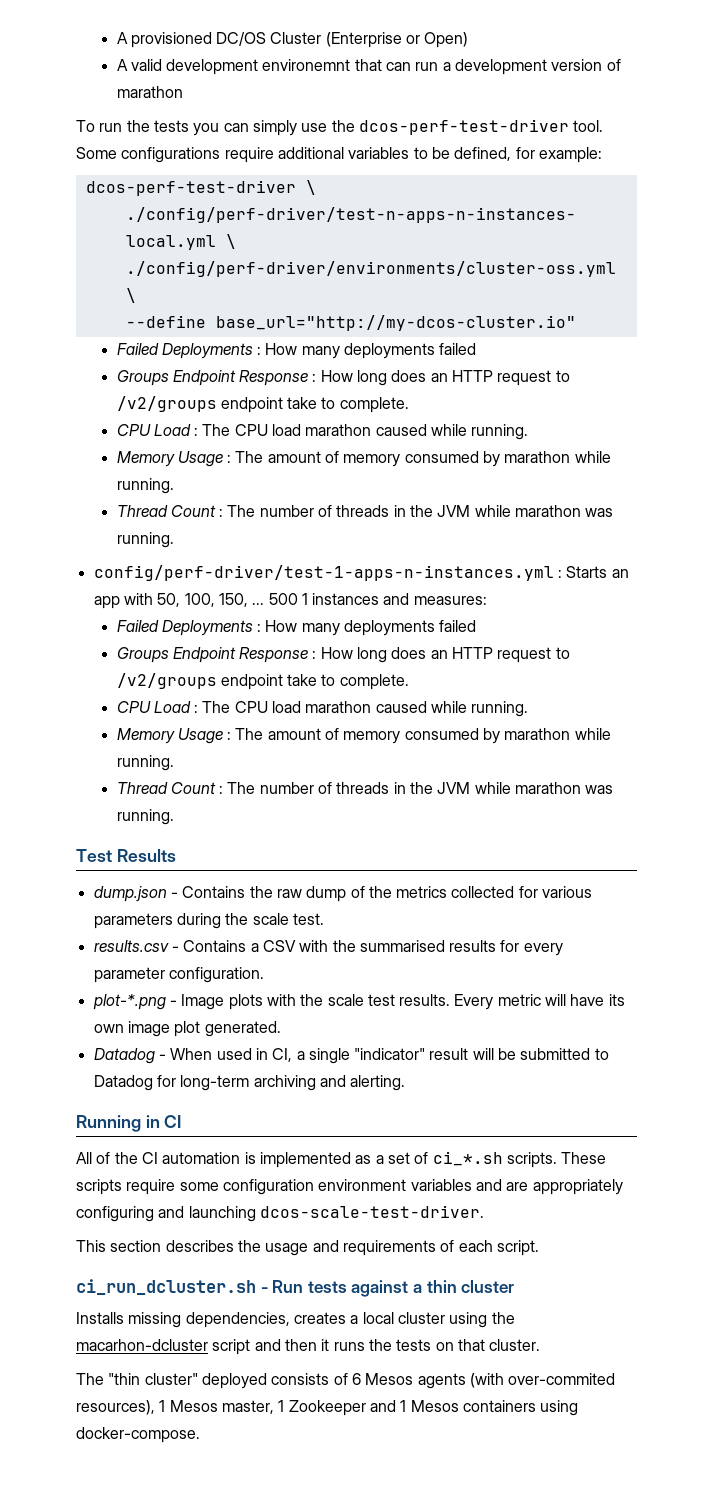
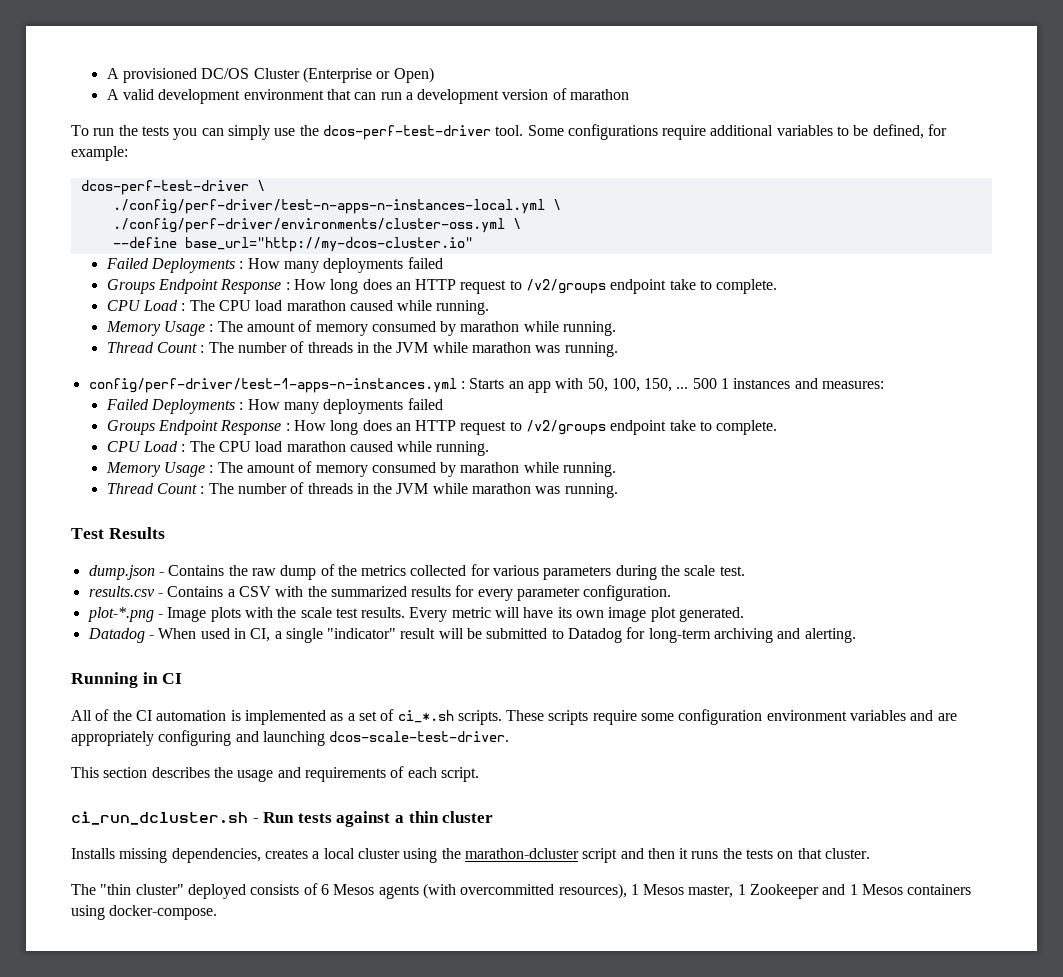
- A valid development environemnt that can run a development version of marathon
+ A valid development environment that can run a development version of marathon
- results.csv - Contains a CSV with the summarised results for every parameter configuration.
+ results.csv - Contains a CSV with the summarized results for every parameter configuration.
- Installs missing dependencies, creates a local cluster using the macarhon-dcluster script and then it runs the tests on that cluster.
+ Installs missing dependencies, creates a local cluster using the marathon-dcluster script and then it runs the tests on that cluster.
- The "thin cluster" deployed consists of 6 Mesos agents (with over-commited resources), 1 Mesos master, 1 Zookeeper and 1 Mesos containers using docker-compose.
+ The "thin cluster" deployed consists of 6 Mesos agents (with overcommitted resources), 1 Mesos master, 1 Zookeeper and 1 Mesos containers using docker-compose.

